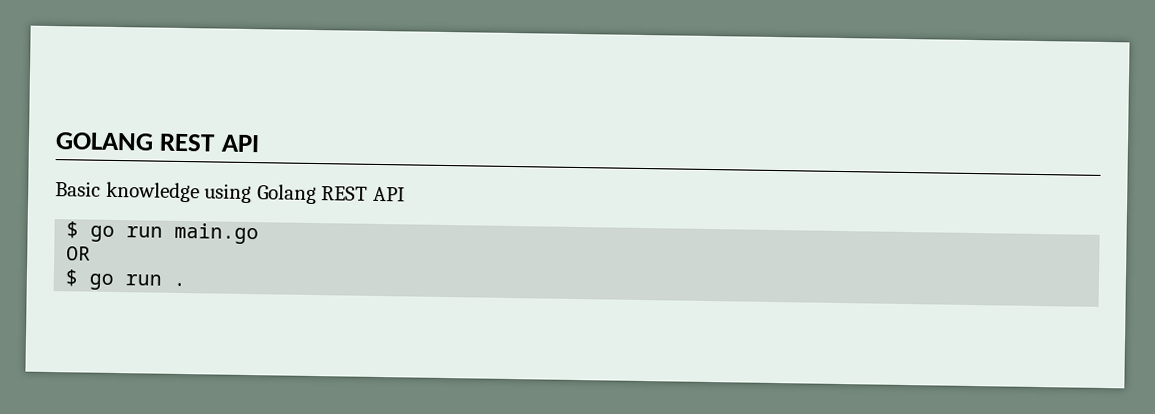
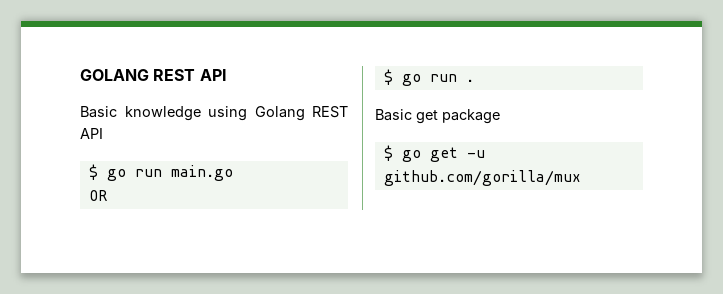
+ Basic get package
+ $ go get -u github.com/gorilla/mux

